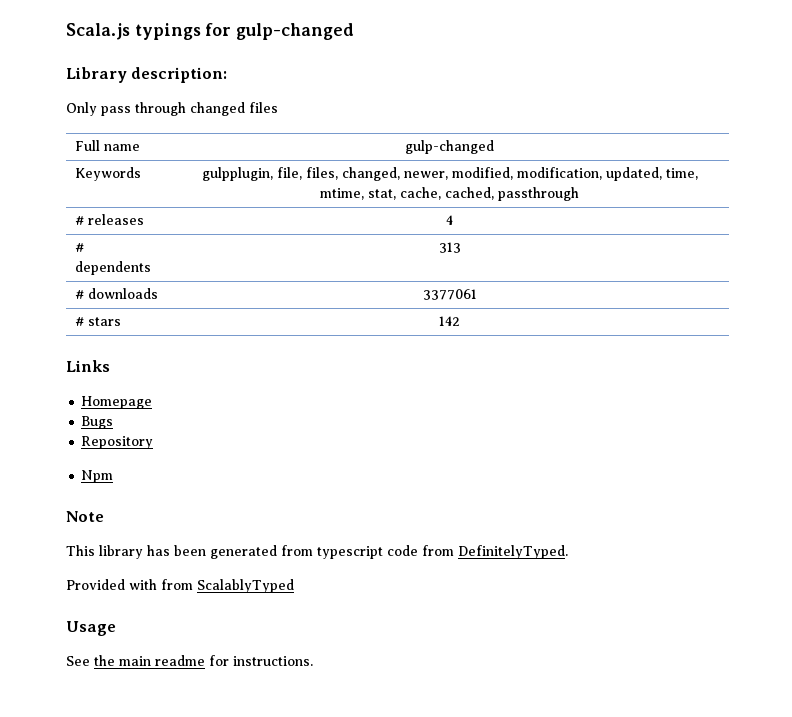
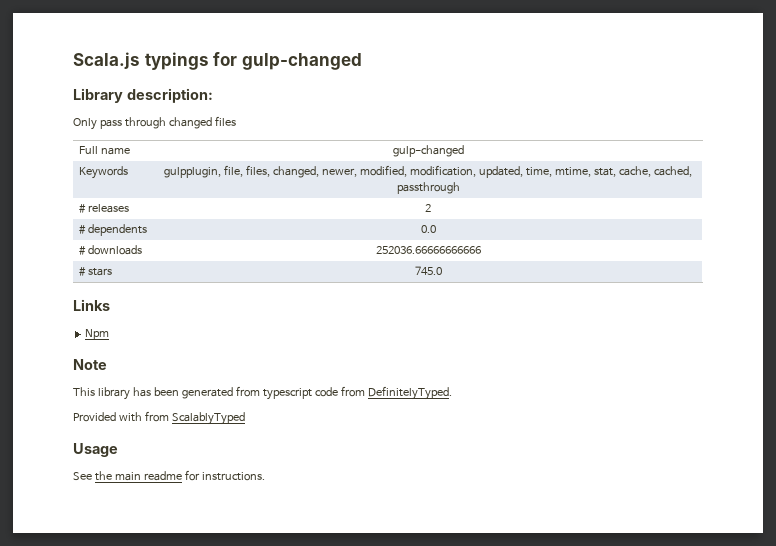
- # releases | 4
+ # releases | 2
- # dependents | 313
+ # dependents | 0.0
- # downloads | 3377061
+ # downloads | 252036.66666666666
- # stars | 142
+ # stars | 745.0
- Homepage
- Bugs
- Repository

